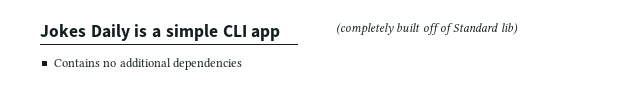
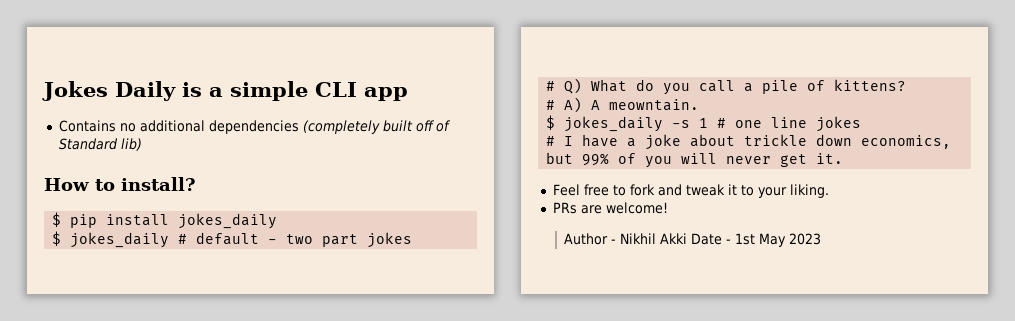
+ How to install?
+ $ pip install jokes_daily
+ $ jokes_daily # default - two part jokes
+ # Q) What do you call a pile of kittens?
+ # A) A meowntain.
+ $ jokes_daily -s 1 # one line jokes
+ # I have a joke about trickle down economics, but 99% of you will never get it.
+ Feel free to fork and tweak it to your liking.
+ PRs are welcome!
+ Author - Nikhil Akki Date - 1st May 2023

